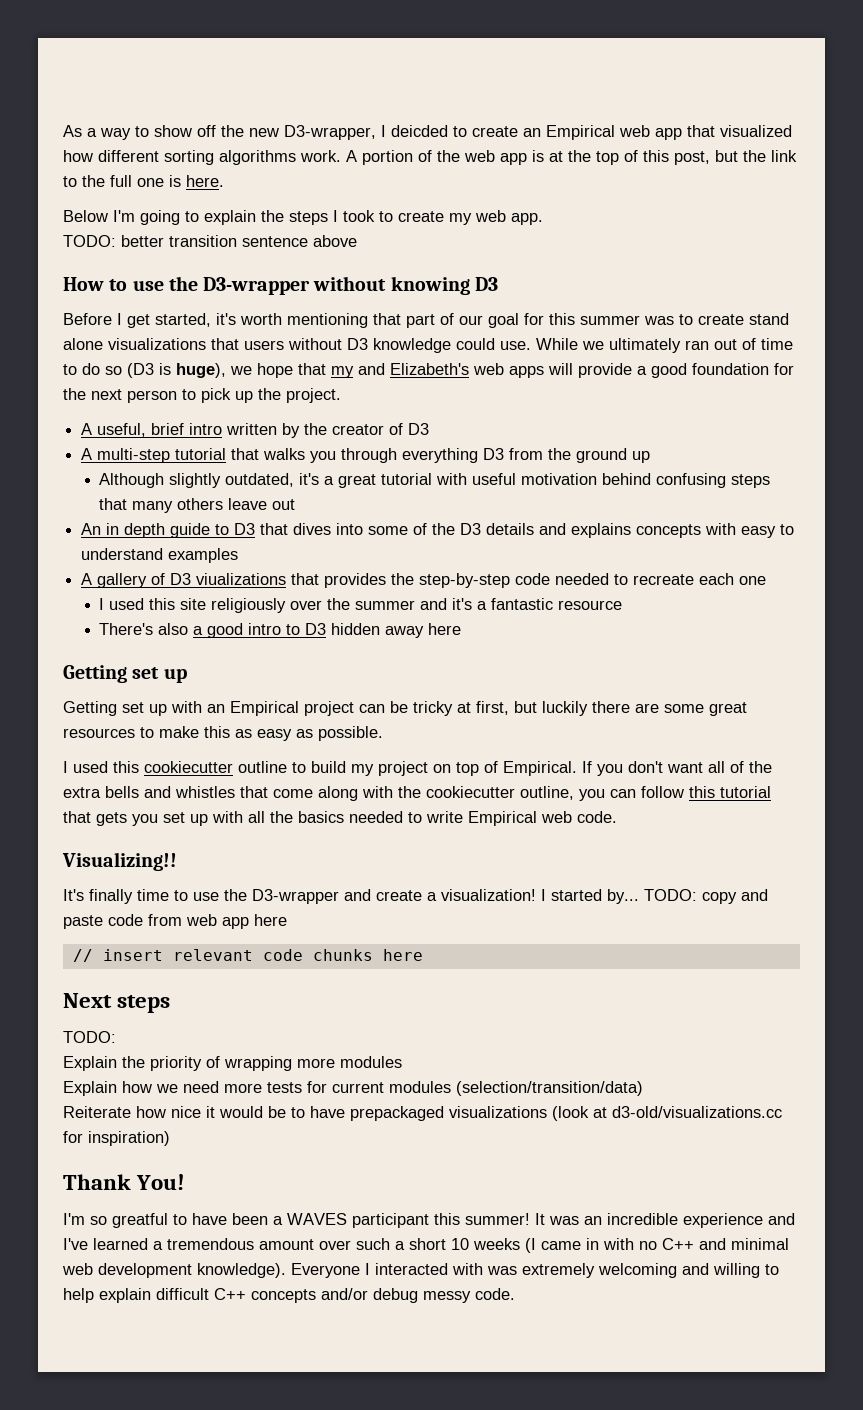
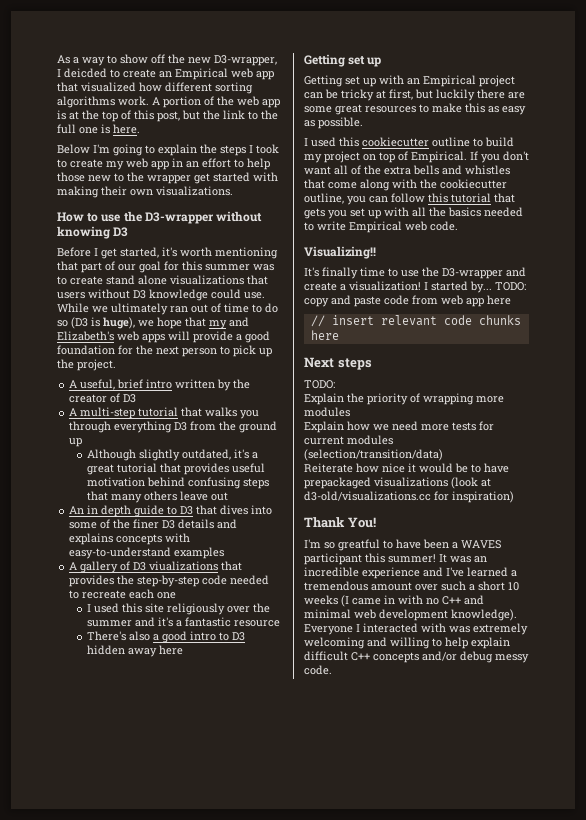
- Below I'm going to explain the steps I took to create my web app.
- TODO: better transition sentence above
+ Below I'm going to explain the steps I took to create my web app in an effort to help those new to the wrapper get started with making their own visualizations.
- Although slightly outdated, it's a great tutorial with useful motivation behind confusing steps that many others leave out
+ Although slightly outdated, it's a great tutorial that provides useful motivation behind confusing steps that many others leave out
- An in depth guide to D3 that dives into some of the D3 details and explains concepts with easy to understand examples
+ An in depth guide to D3 that dives into some of the finer D3 details and explains concepts with easy-to-understand examples

